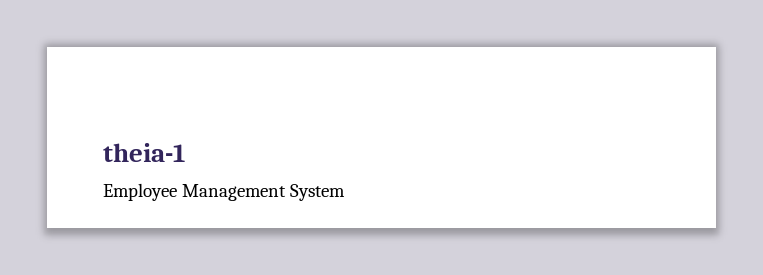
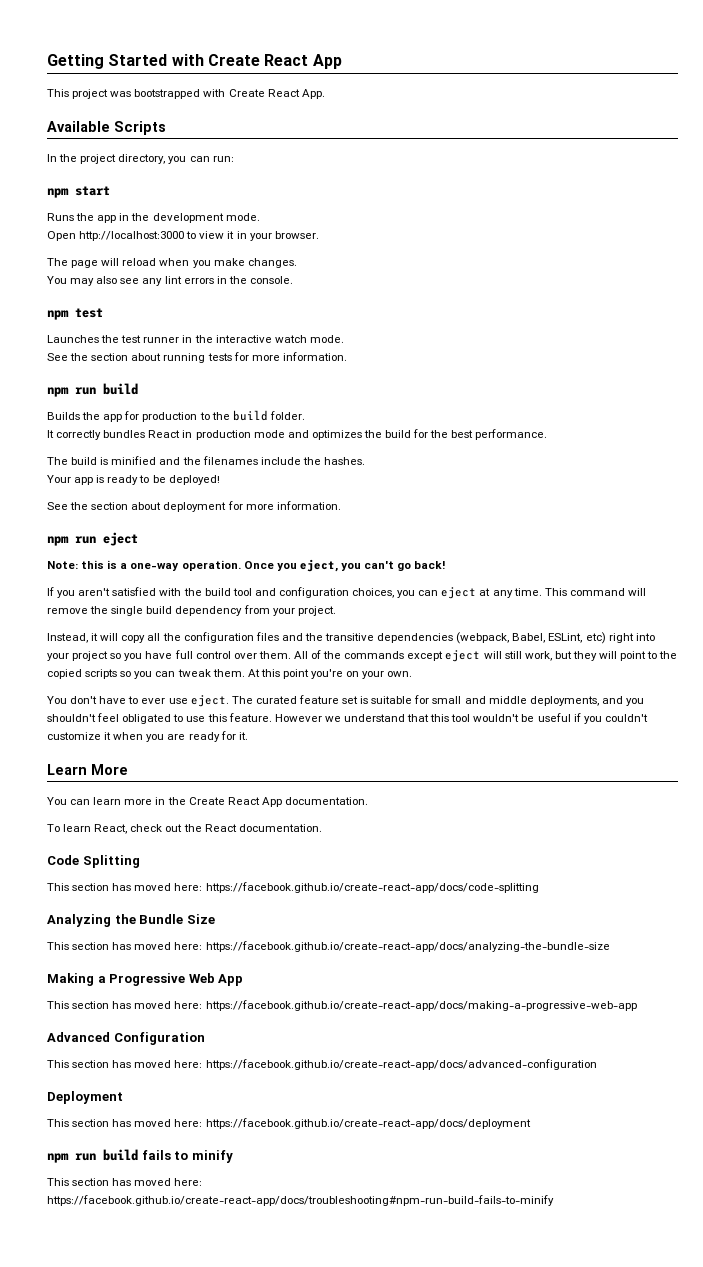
- theia-1
- Employee Management System
+ Getting Started with Create React App
+ This project was bootstrapped with Create React App.
+ Available Scripts
+ In the project directory, you can run:
+ npm start
+ Runs the app in the development mode.
+ Open http://localhost:3000 to view it in your browser.
+ The page will reload when you make changes.
+ You may also see any lint errors in the console.
+ npm test
+ Launches the test runner in the interactive watch mode.
+ See the section about running tests for more information.
+ npm run build
+ Builds the app for production to the build folder.
+ It correctly bundles React in production mode and optimizes the build for the best performance.
+ The build is minified and the filenames include the hashes.
+ Your app is ready to be deployed!
+ See the section about deployment for more information.
+ npm run eject
+ Note: this is a one-way operation. Once you eject, you can't go back!
+ If you aren't satisfied with the build tool and configuration choices, you can eject at any time. This command will remove the single build dependency from your project.
+ Instead, it will copy all the configuration files and the transitive dependencies (webpack, Babel, ESLint, etc) right into your project so you have full control over them. All of the commands except eject will still work, but they will point to the copied scripts so you can tweak them. At this point you're on your own.
+ You don't have to ever use eject. The curated feature set is suitable for small and middle deployments, and you shouldn't feel obligated to use this feature. However we understand that this tool wouldn't be useful if you couldn't customize it when you are ready for it.
+ Learn More
+ You can learn more in the Create React App documentation.
+ To learn React, check out the React documentation.
+ Code Splitting
+ This section has moved here: https://facebook.github.io/create-react-app/docs/code-splitting
+ Analyzing the Bundle Size
+ This section has moved here: https://facebook.github.io/create-react-app/docs/analyzing-the-bundle-size
+ Making a Progressive Web App
+ This section has moved here: https://facebook.github.io/create-react-app/docs/making-a-progressive-web-app
+ Advanced Configuration
+ This section has moved here: https://facebook.github.io/create-react-app/docs/advanced-configuration
+ Deployment
+ This section has moved here: https://facebook.github.io/create-react-app/docs/deployment
+ npm run build fails to minify
+ This section has moved here: https://facebook.github.io/create-react-app/docs/troubleshooting#npm-run-build-fails-to-minify

